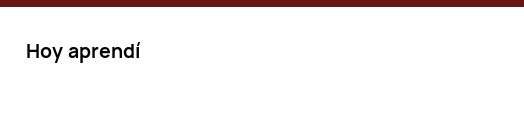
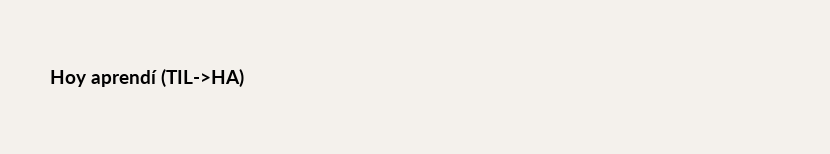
- Hoy aprendí
+ Hoy aprendí (TIL->HA)

